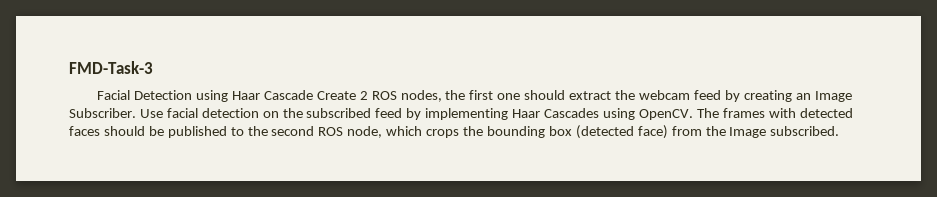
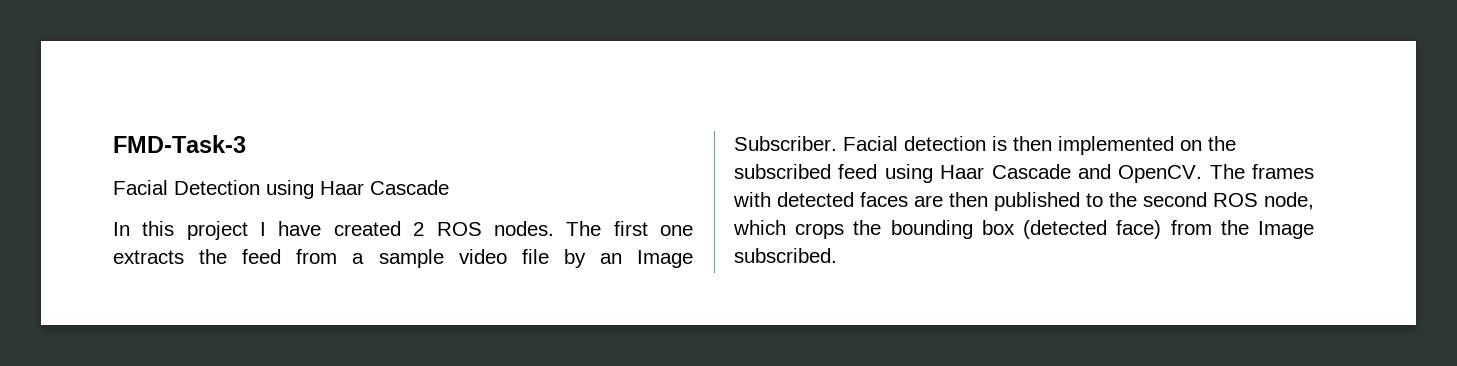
- Facial Detection using Haar Cascade Create 2 ROS nodes, the first one should extract the webcam feed by creating an Image Subscriber. Use facial detection on the subscribed feed by implementing Haar Cascades using OpenCV.
+ Facial Detection using Haar Cascade
+ In this project I have created 2 ROS nodes. The first one extracts the feed from a sample video file by an Image Subscriber. Facial detection is then implemented on the subscribed feed using Haar Cascade and OpenCV.
- The frames with detected faces should be published to the second ROS node, which crops the bounding box (detected face) from the Image subscribed.
+ The frames with detected faces are then published to the second ROS node, which crops the bounding box (detected face) from the Image subscribed.

